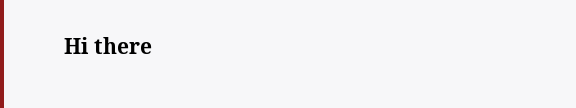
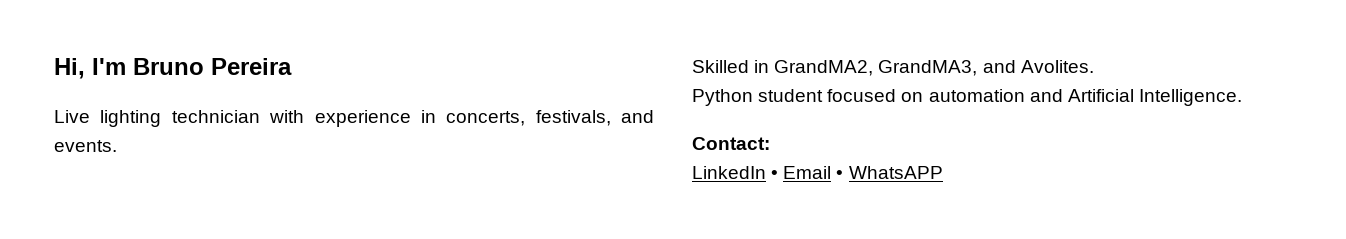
- Hi there
+ Hi, I'm Bruno Pereira
+ Live lighting technician with experience in concerts, festivals, and events.
+ Skilled in GrandMA2, GrandMA3, and Avolites.
+ Python student focused on automation and Artificial Intelligence.
+ Contact:
+ LinkedIn • Email • WhatsAPP

